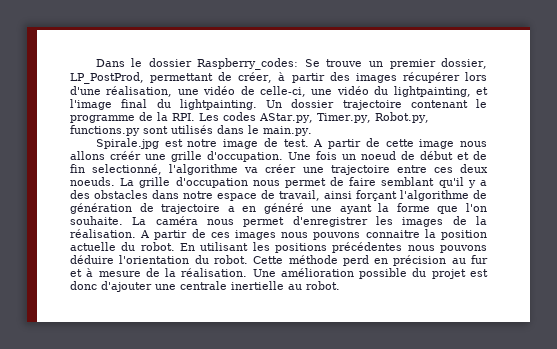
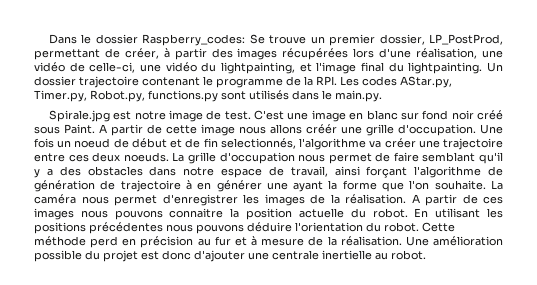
- Dans le dossier Raspberry_codes: Se trouve un premier dossier, LP_PostProd, permettant de créer, à partir des images récupérer lors d'une réalisation, une vidéo de celle-ci, une vidéo du lightpainting, et l'image final du lightpainting.
+ Dans le dossier Raspberry_codes: Se trouve un premier dossier, LP_PostProd, permettant de créer, à partir des images récupérées lors d'une réalisation, une vidéo de celle-ci, une vidéo du lightpainting, et l'image final du lightpainting.
+ C'est une image en blanc sur fond noir créé sous Paint.
- Une fois un noeud de début et de fin selectionné, l'algorithme va créer une trajectoire entre ces deux noeuds.
+ Une fois un noeud de début et de fin selectionnés, l'algorithme va créer une trajectoire entre ces deux noeuds.
- La grille d'occupation nous permet de faire semblant qu'il y a des obstacles dans notre espace de travail, ainsi forçant l'algorithme de génération de trajectoire a en généré une ayant la forme que l'on souhaite.
+ La grille d'occupation nous permet de faire semblant qu'il y a des obstacles dans notre espace de travail, ainsi forçant l'algorithme de génération de trajectoire à en générer une ayant la forme que l'on souhaite.

